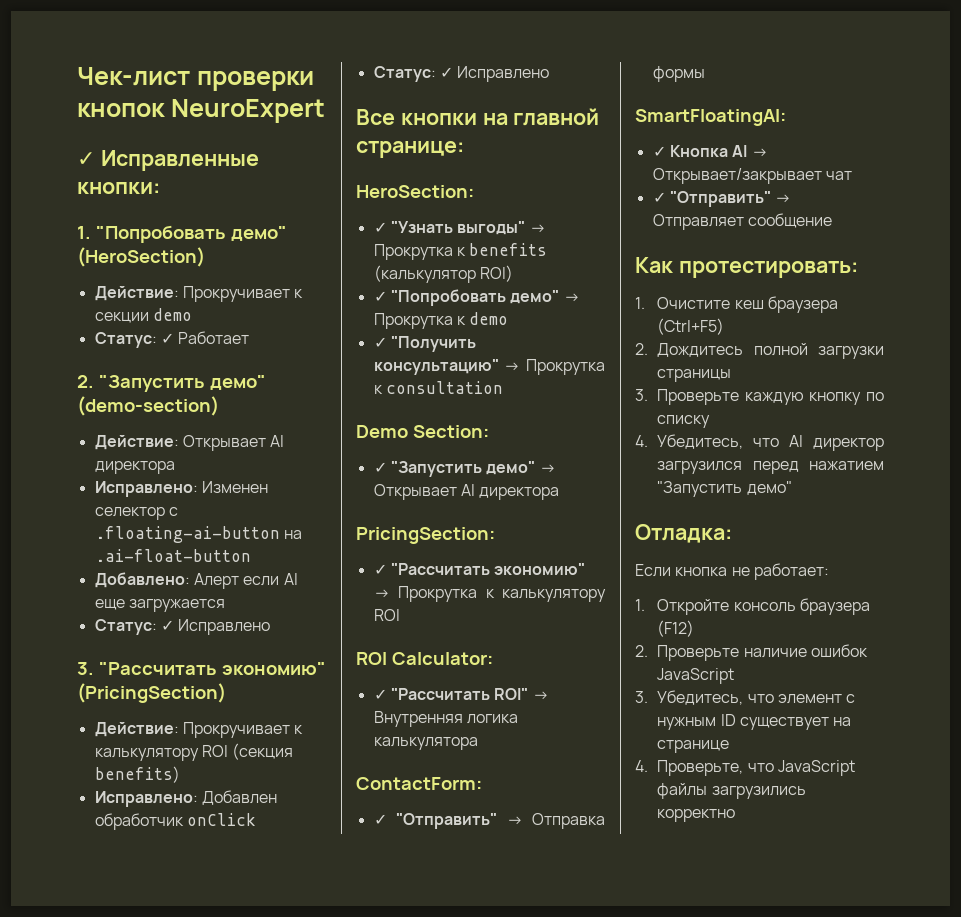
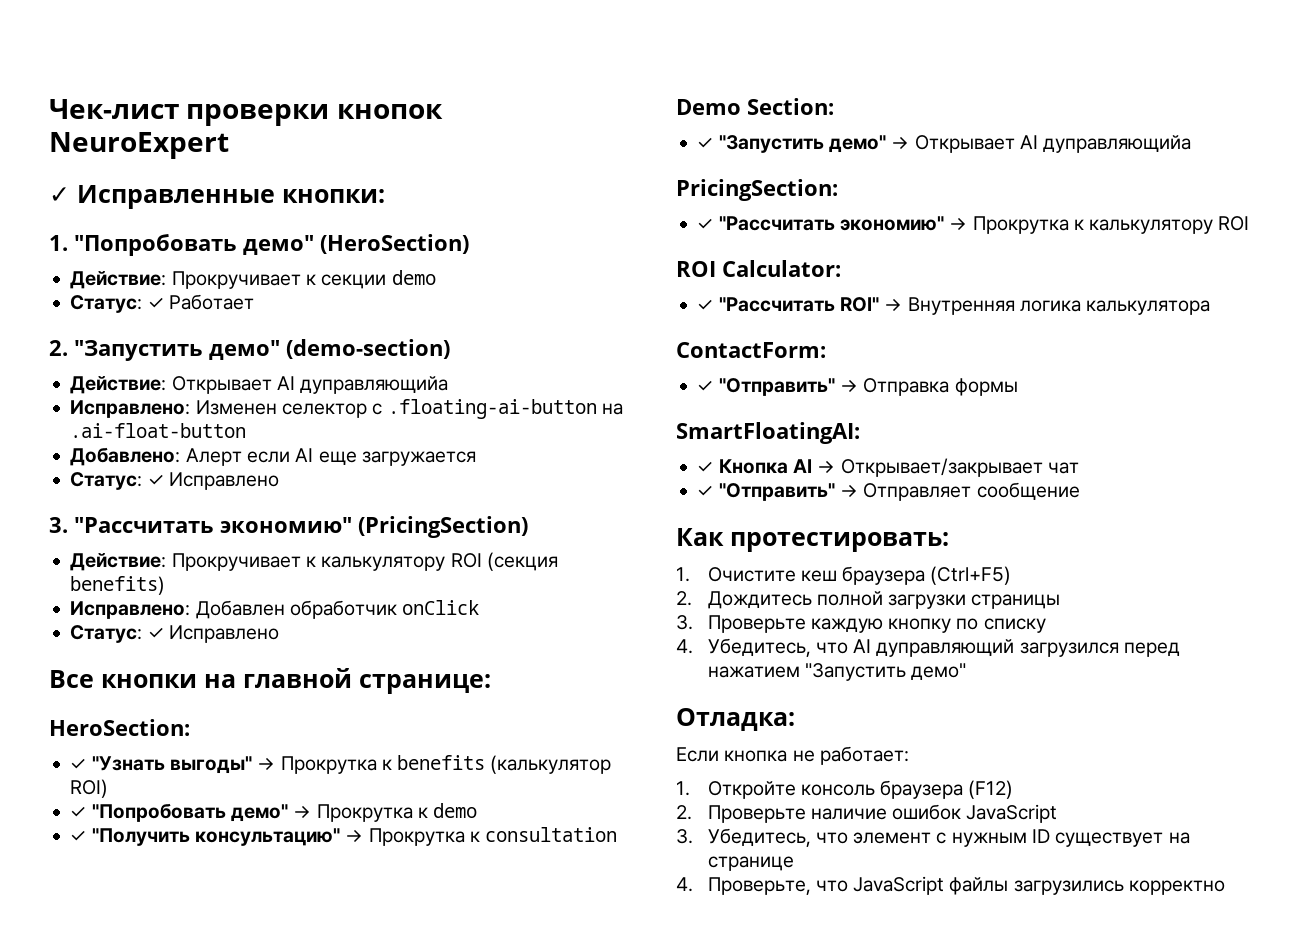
- Действие: Открывает AI директора
+ Действие: Открывает AI дуправляющийа
- ✓ "Запустить демо" → Открывает AI директора
+ ✓ "Запустить демо" → Открывает AI дуправляющийа
- 4. Убедитесь, что AI директор загрузился перед нажатием "Запустить демо"
+ 4. Убедитесь, что AI дуправляющий загрузился перед нажатием "Запустить демо"

